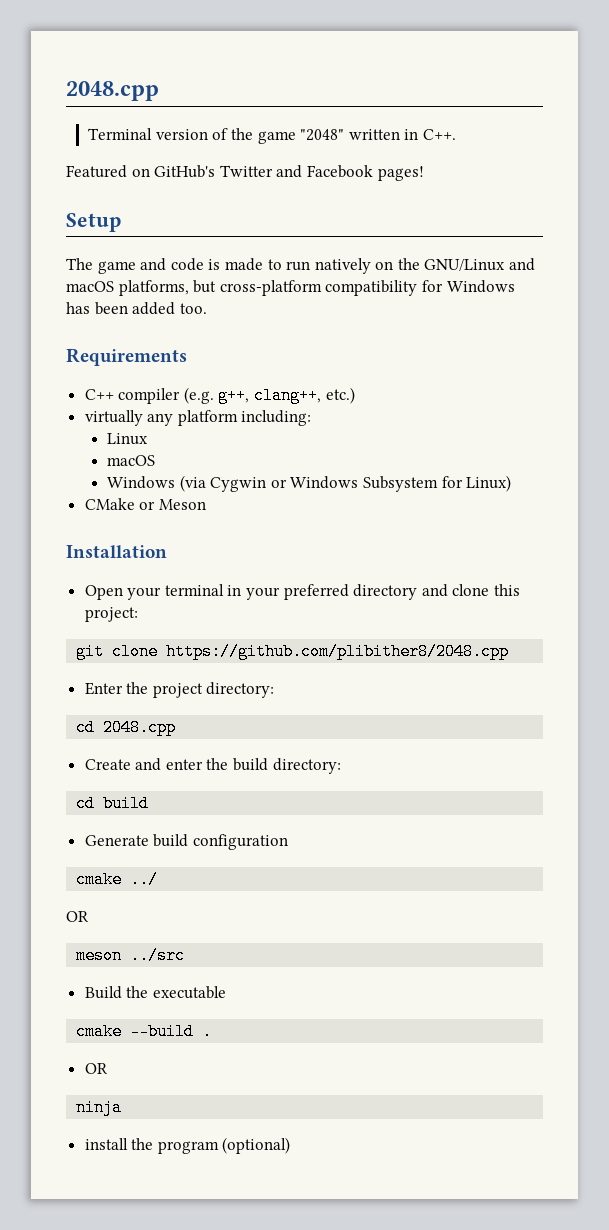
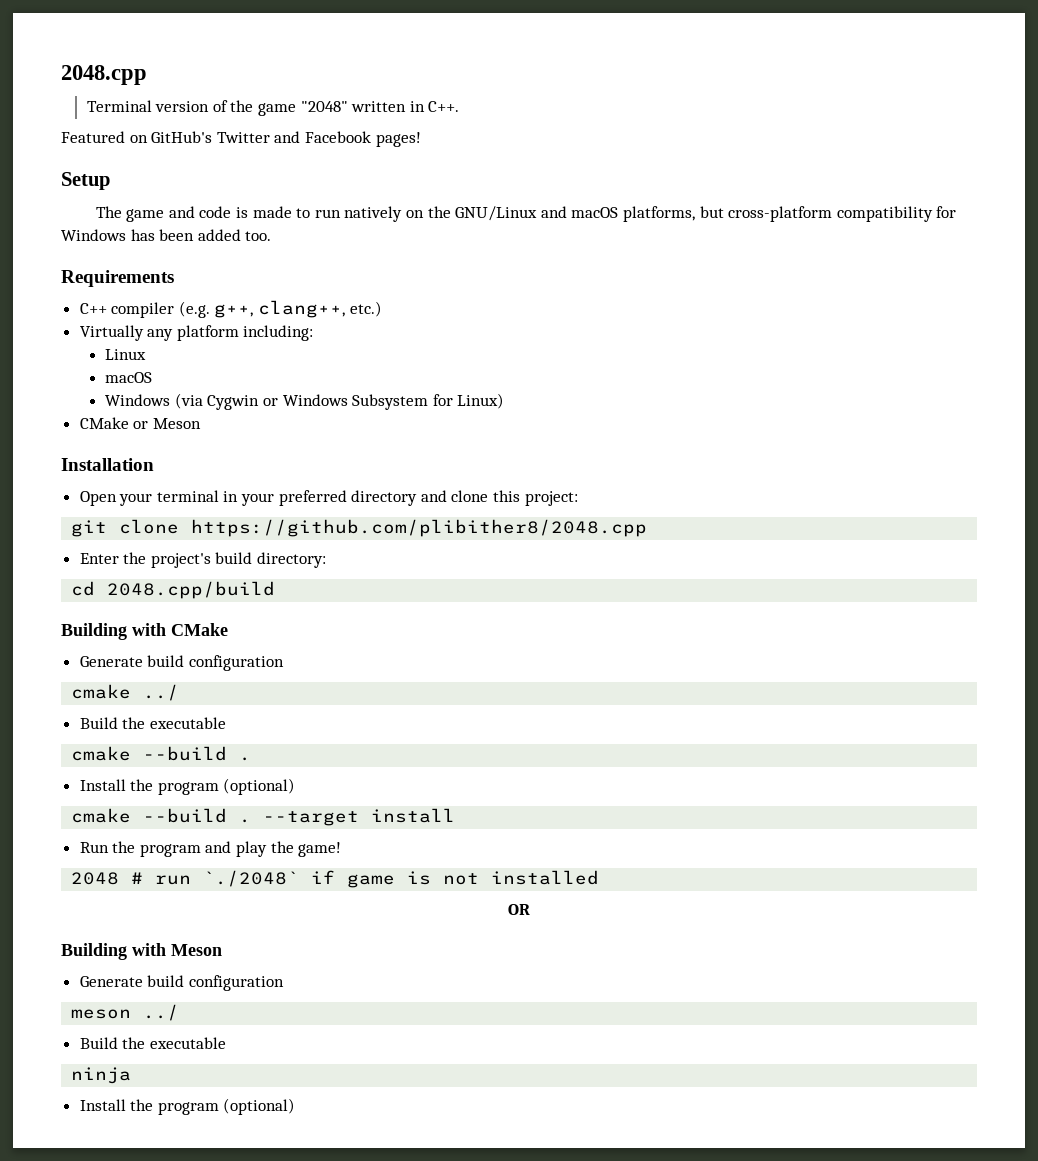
- virtually any platform including:
+ Virtually any platform including:
- Enter the project directory:
- cd 2048.cpp
- Create and enter the build directory:
+ Enter the project's build directory:
- cd build
+ cd 2048.cpp/build
+ Building with CMake
  cmake ../
- OR
- meson ../src
  Build the executable
  cmake --build .
+ Install the program (optional)
+ cmake --build . --target install
+ Run the program and play the game!
+ 2048 # run `./2048` if game is not installed
  OR
+ Building with Meson
+ Generate build configuration
+ meson ../
+ Build the executable
  ninja
- install the program (optional)
+ Install the program (optional)

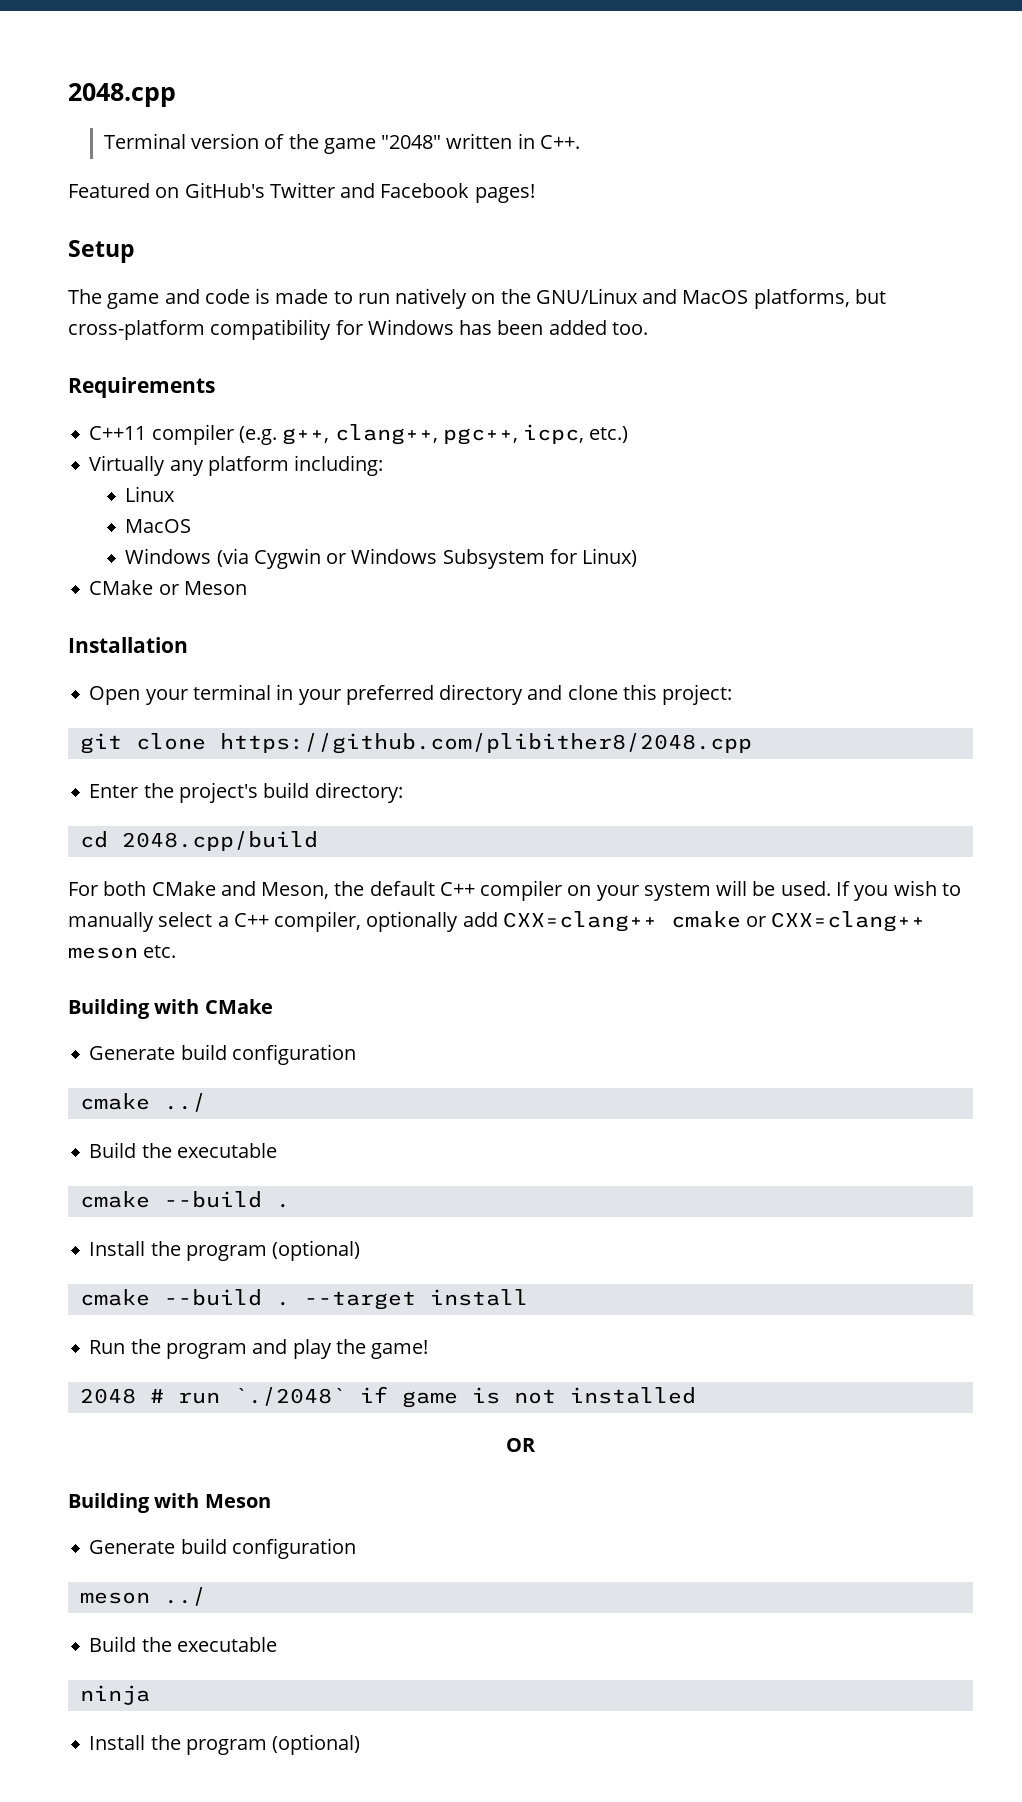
- The game and code is made to run natively on the GNU/Linux and macOS platforms, but cross-platform compatibility for Windows has been added too.
+ The game and code is made to run natively on the GNU/Linux and MacOS platforms, but cross-platform compatibility for Windows has been added too.
- C++ compiler (e.g. g++, clang++, etc.)
+ C++11 compiler (e.g. g++, clang++, pgc++, icpc, etc.)
  Linux
- macOS
+ MacOS
+ For both CMake and Meson, the default C++ compiler on your system will be used. If you wish to manually select a C++ compiler, optionally add CXX=clang++ cmake or CXX=clang++ meson etc.

